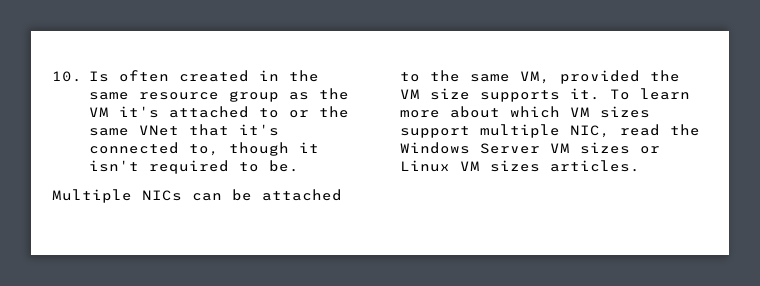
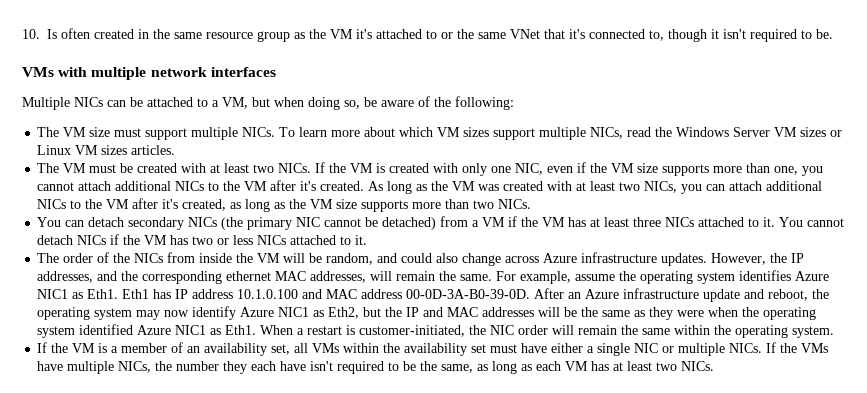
+ VMs with multiple network interfaces
- Multiple NICs can be attached to the same VM, provided the VM size supports it.
+ Multiple NICs can be attached to a VM, but when doing so, be aware of the following:
+ The VM size must support multiple NICs.
- To learn more about which VM sizes support multiple NIC, read the Windows Server VM sizes or Linux VM sizes articles.
+ To learn more about which VM sizes support multiple NICs, read the Windows Server VM sizes or Linux VM sizes articles.
+ The VM must be created with at least two NICs. If the VM is created with only one NIC, even if the VM size supports more than one, you cannot attach additional NICs to the VM after it's created. As long as the VM was created with at least two NICs, you can attach additional NICs to the VM after it's created, as long as the VM size supports more than two NICs.
+ You can detach secondary NICs (the primary NIC cannot be detached) from a VM if the VM has at least three NICs attached to it. You cannot detach NICs if the VM has two or less NICs attached to it.
+ The order of the NICs from inside the VM will be random, and could also change across Azure infrastructure updates. However, the IP addresses, and the corresponding ethernet MAC addresses, will remain the same. For example, assume the operating system identifies Azure NIC1 as Eth1. Eth1 has IP address 10.1.0.100 and MAC address 00-0D-3A-B0-39-0D. After an Azure infrastructure update and reboot, the operating system may now identify Azure NIC1 as Eth2, but the IP and MAC addresses will be the same as they were when the operating system identified Azure NIC1 as Eth1. When a restart is customer-initiated, the NIC order will remain the same within the operating system.
+ If the VM is a member of an availability set, all VMs within the availability set must have either a single NIC or multiple NICs. If the VMs have multiple NICs, the number they each have isn't required to be the same, as long as each VM has at least two NICs.

